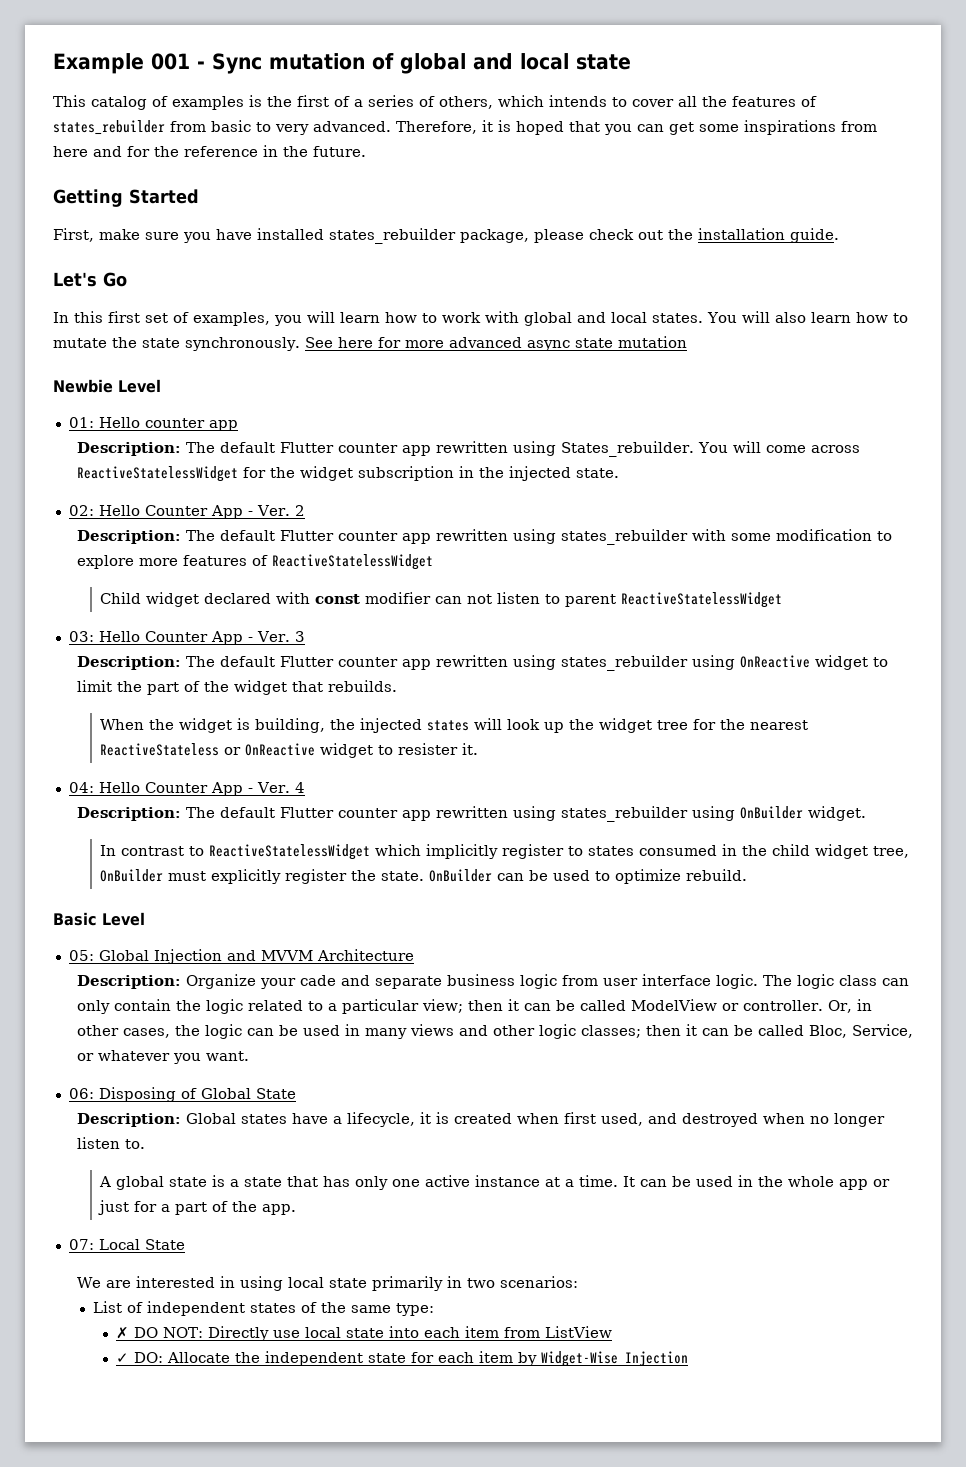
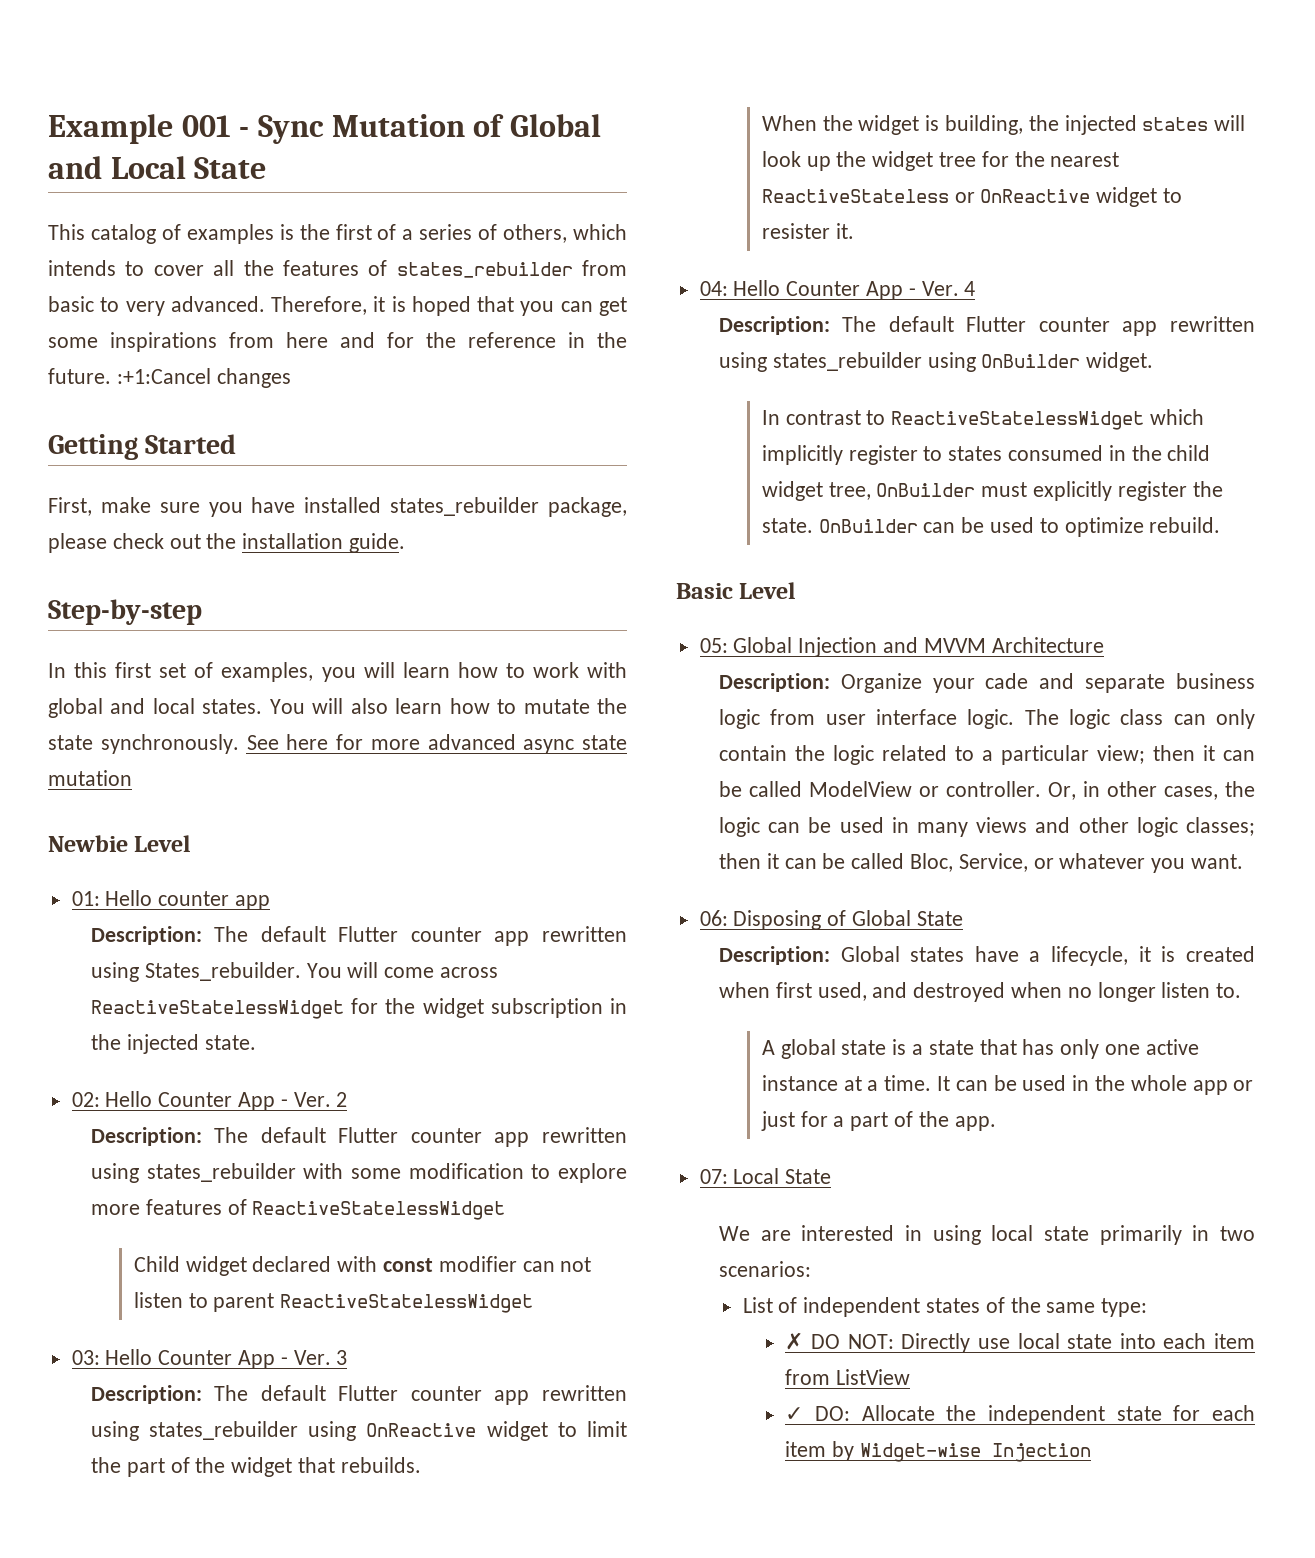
- Example 001 - Sync mutation of global and local state
+ Example 001 - Sync Mutation of Global and Local State
- Therefore, it is hoped that you can get some inspirations from here and for the reference in the future.
+ Therefore, it is hoped that you can get some inspirations from here and for the reference in the future. :+1:Cancel changes
- Let's Go
+ Step-by-step
- ✓ DO: Allocate the independent state for each item by Widget-Wise Injection
+ ✓ DO: Allocate the independent state for each item by Widget-wise Injection

